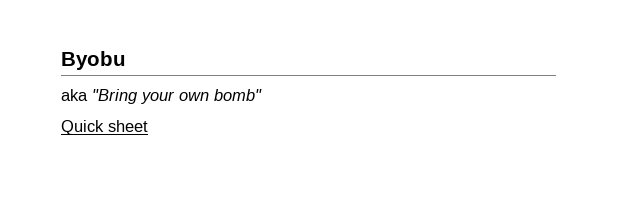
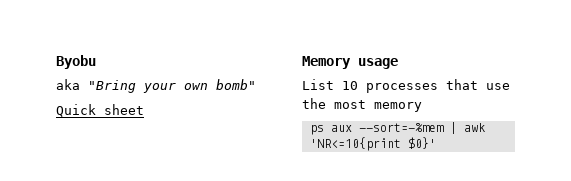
+ Memory usage
+ List 10 processes that use the most memory
+ ps aux --sort=-%mem | awk 'NR<=10{print $0}'

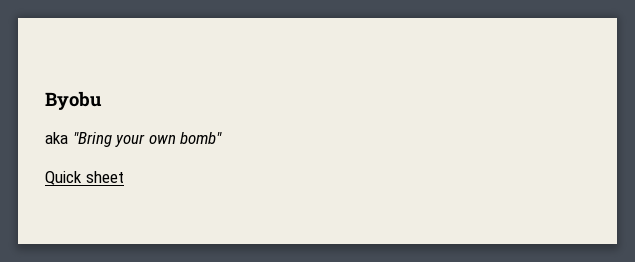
- Memory usage
- List 10 processes that use the most memory
- ps aux --sort=-%mem | awk 'NR<=10{print $0}'

